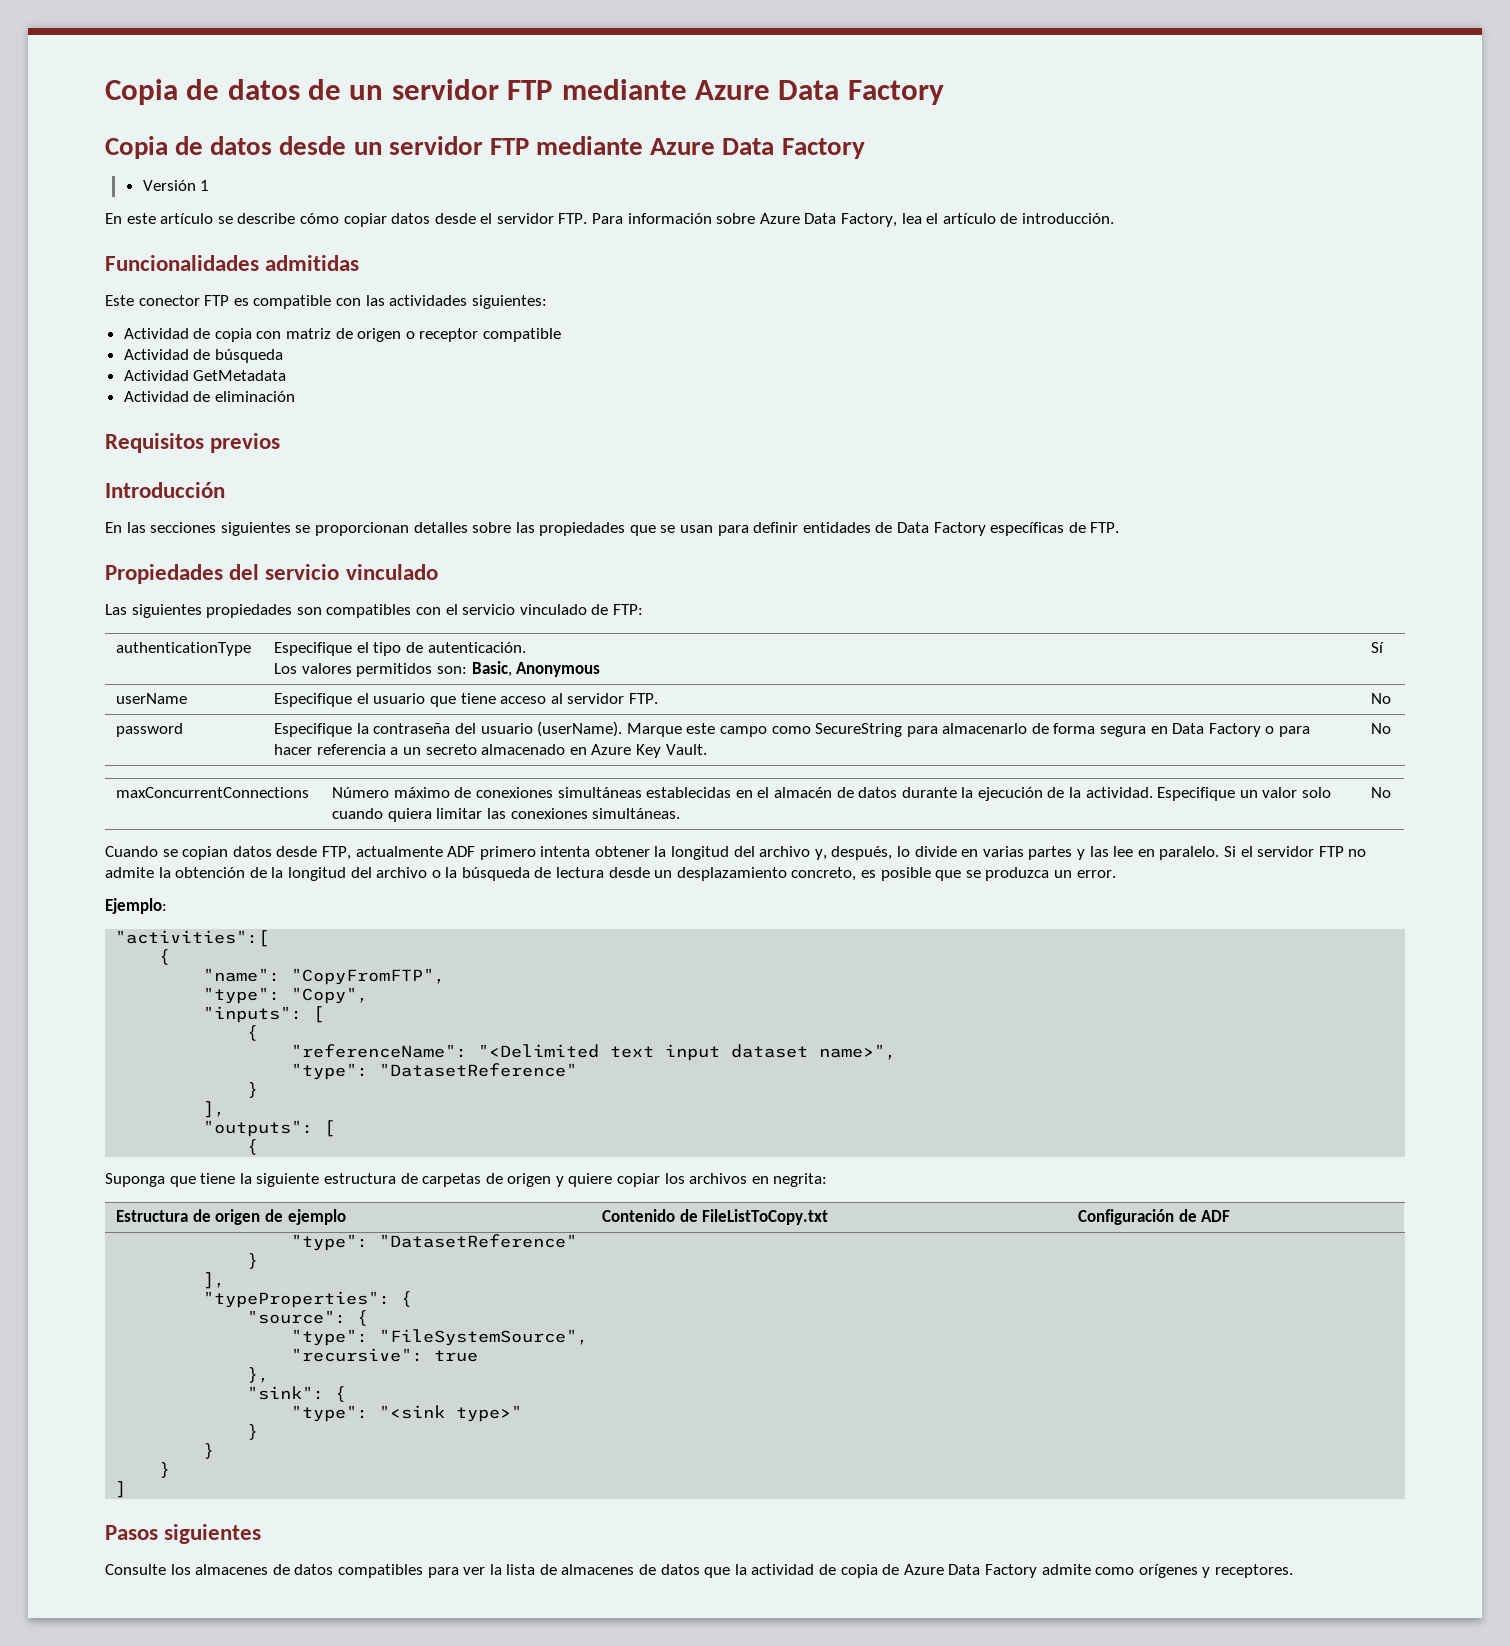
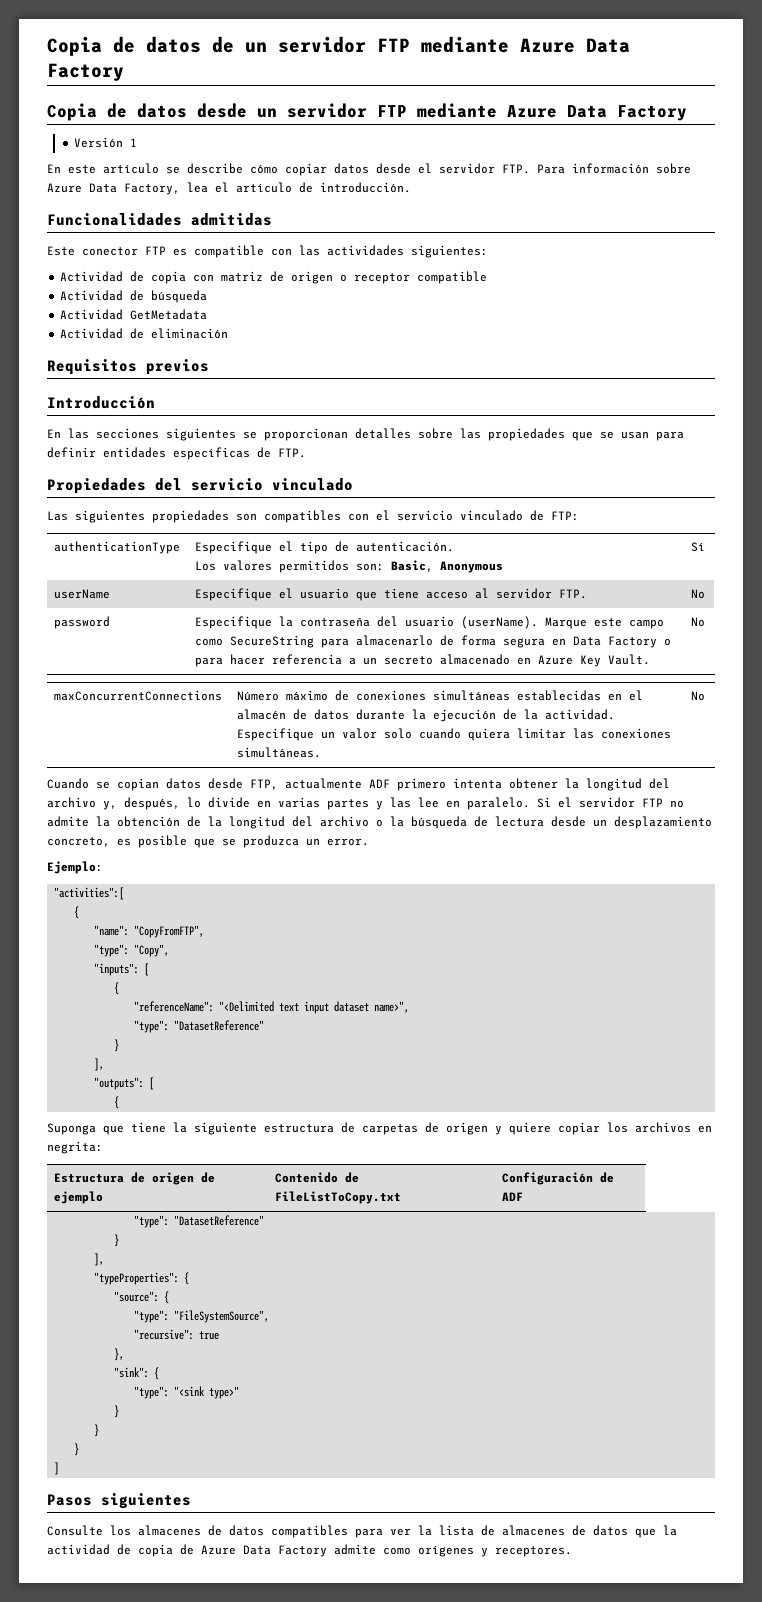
- En las secciones siguientes se proporcionan detalles sobre las propiedades que se usan para definir entidades de Data Factory específicas de FTP.
+ En las secciones siguientes se proporcionan detalles sobre las propiedades que se usan para definir entidades específicas de FTP.

